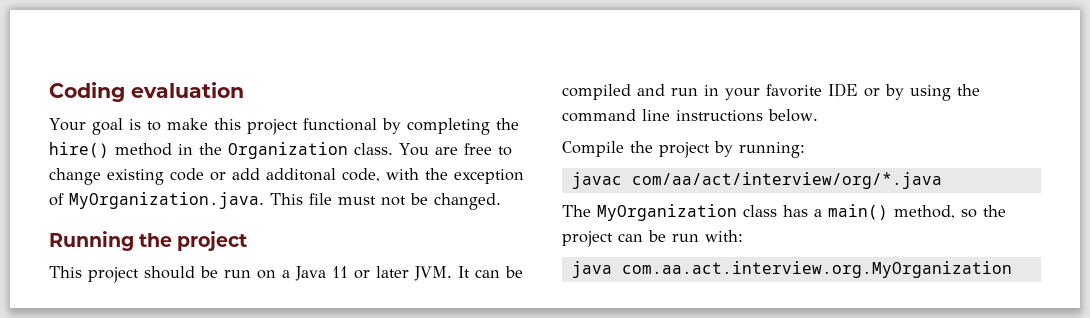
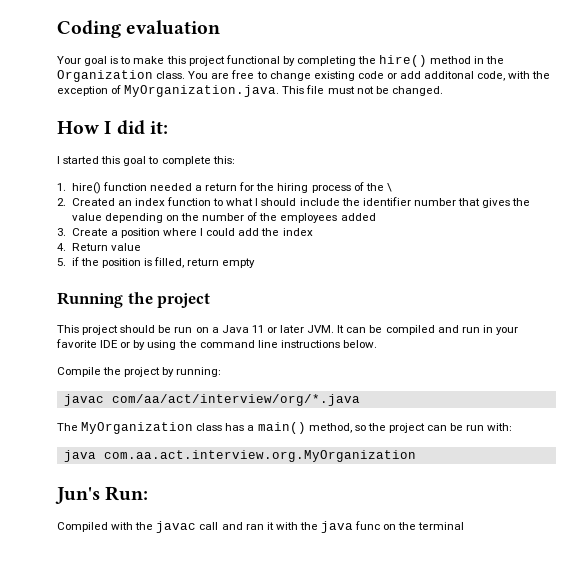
+ How I did it:
+ I started this goal to complete this:
+ 1. hire() function needed a return for the hiring process of the \
+ 2. Created an index function to what I should include the identifier number that gives the value depending on the number of the employees added
+ 3. Create a position where I could add the index
+ 4. Return value
+ 5. if the position is filled, return empty
+ Jun's Run:
+ Compiled with the javac call and ran it with the java func on the terminal

